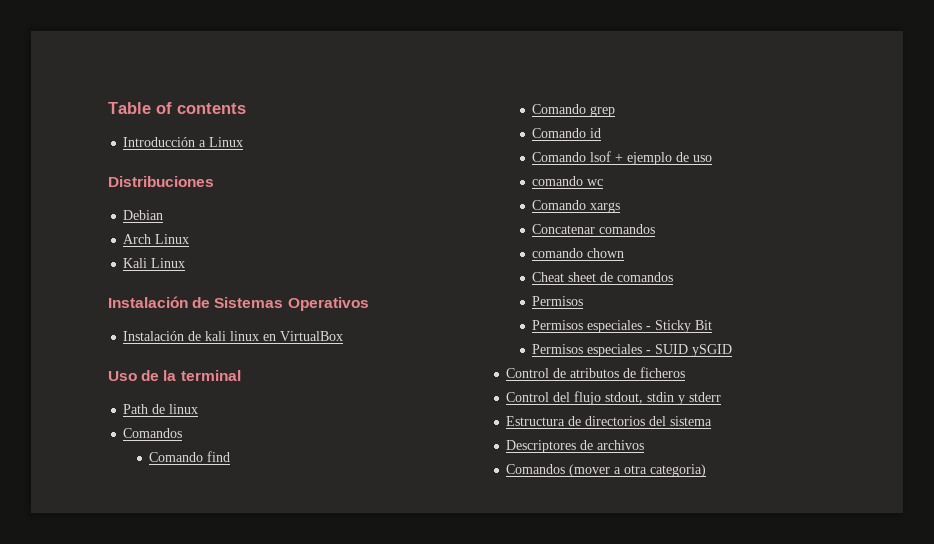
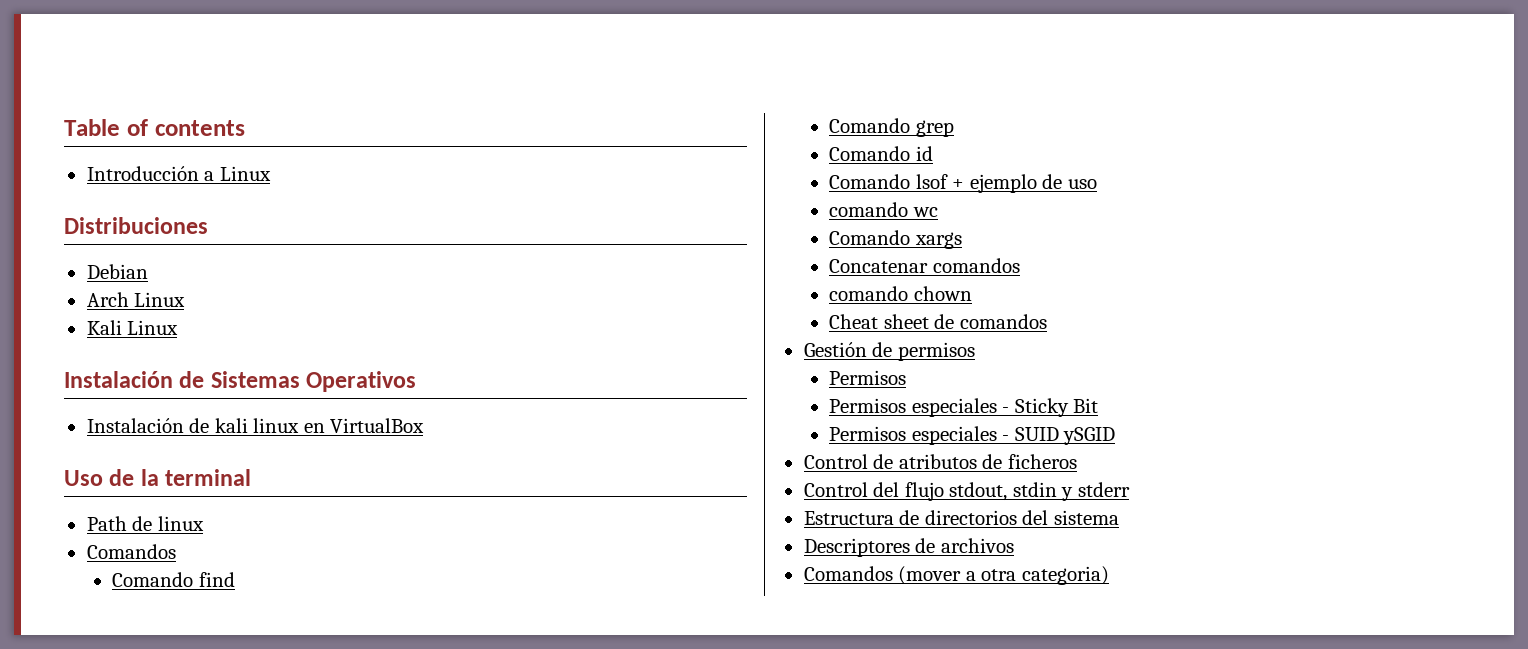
+ Gestión de permisos

